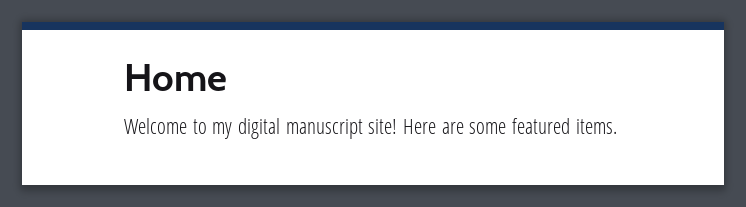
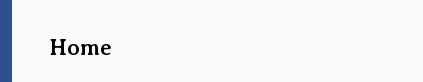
- Welcome to my digital manuscript site! Here are some featured items.

